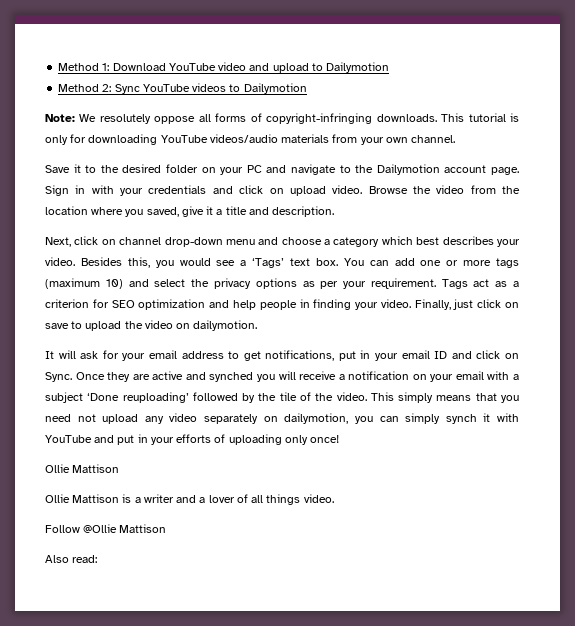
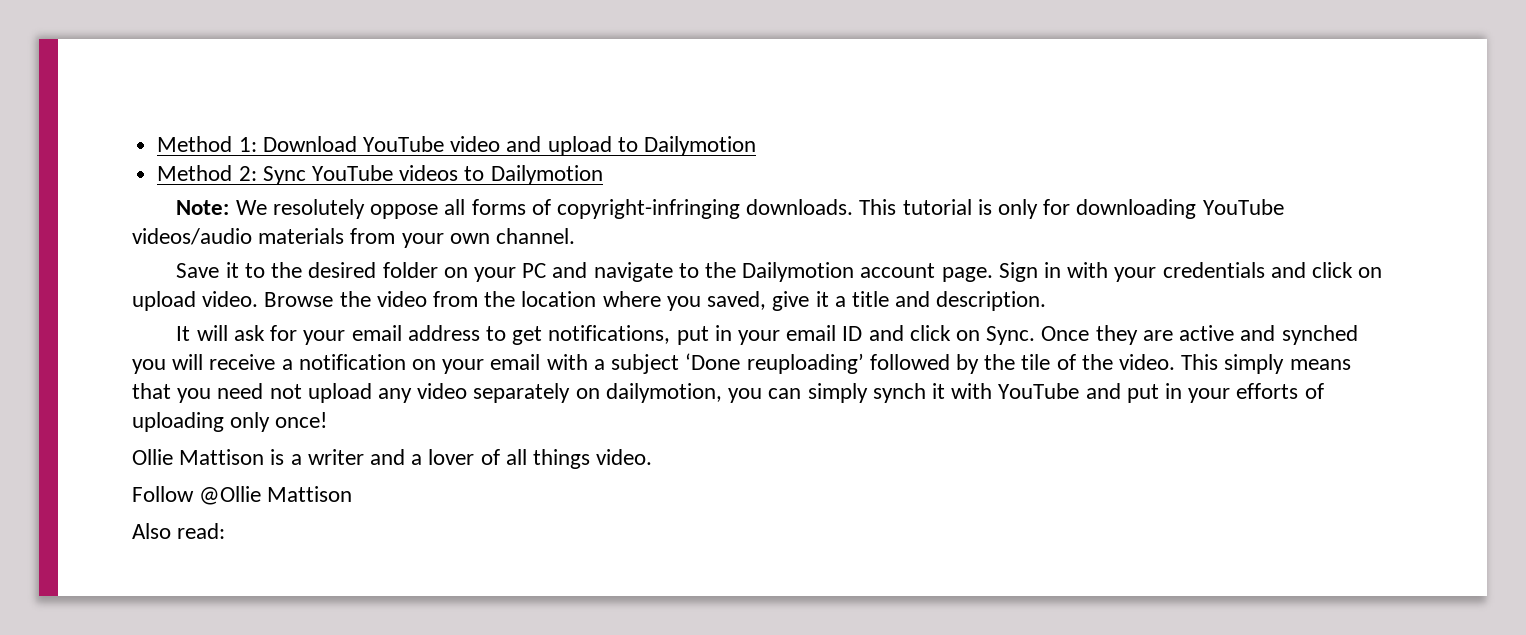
- Next, click on channel drop-down menu and choose a category which best describes your video. Besides this, you would see a ‘Tags’ text box. You can add one or more tags (maximum 10) and select the privacy options as per your requirement. Tags act as a criterion for SEO optimization and help people in finding your video. Finally, just click on save to upload the video on dailymotion.
  This simply means that you need not upload any video separately on dailymotion, you can simply synch it with YouTube and put in your efforts of uploading only once!
- Ollie Mattison

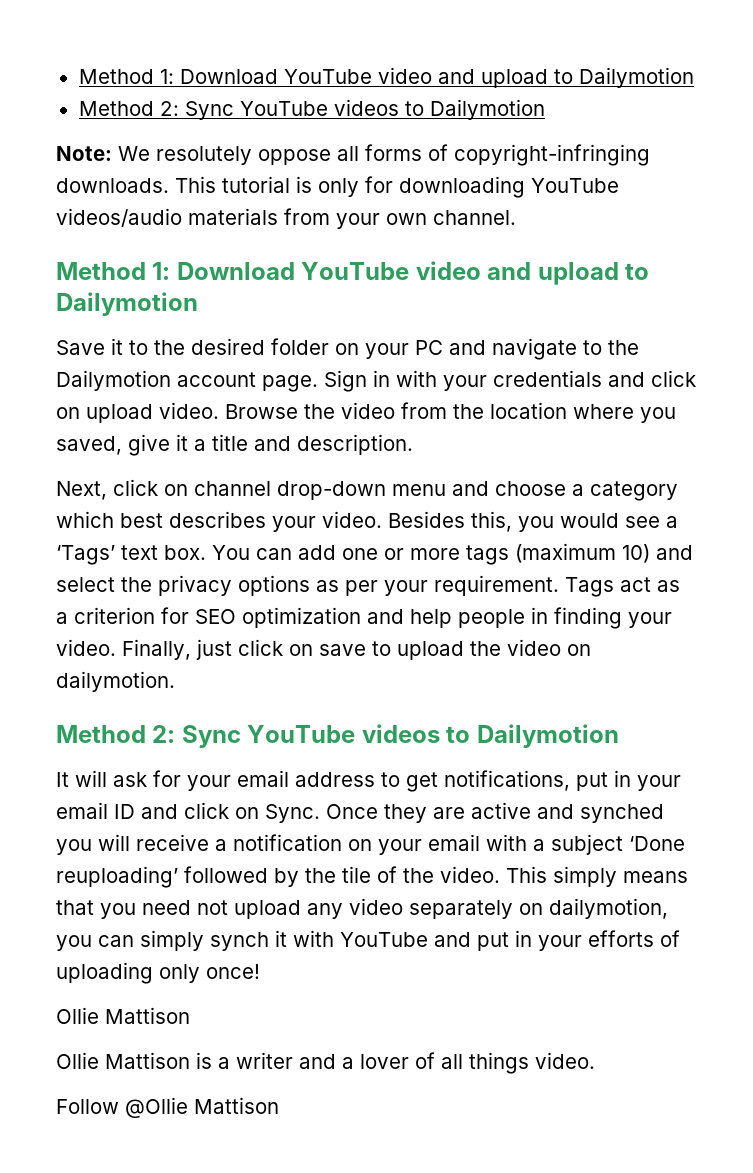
  This tutorial is only for downloading YouTube videos/audio materials from your own channel.
+ Method 1: Download YouTube video and upload to Dailymotion
+ Next, click on channel drop-down menu and choose a category which best describes your video. Besides this, you would see a ‘Tags’ text box. You can add one or more tags (maximum 10) and select the privacy options as per your requirement. Tags act as a criterion for SEO optimization and help people in finding your video. Finally, just click on save to upload the video on dailymotion.
+ Method 2: Sync YouTube videos to Dailymotion
  This simply means that you need not upload any video separately on dailymotion, you can simply synch it with YouTube and put in your efforts of uploading only once!
+ Ollie Mattison
- Also read:

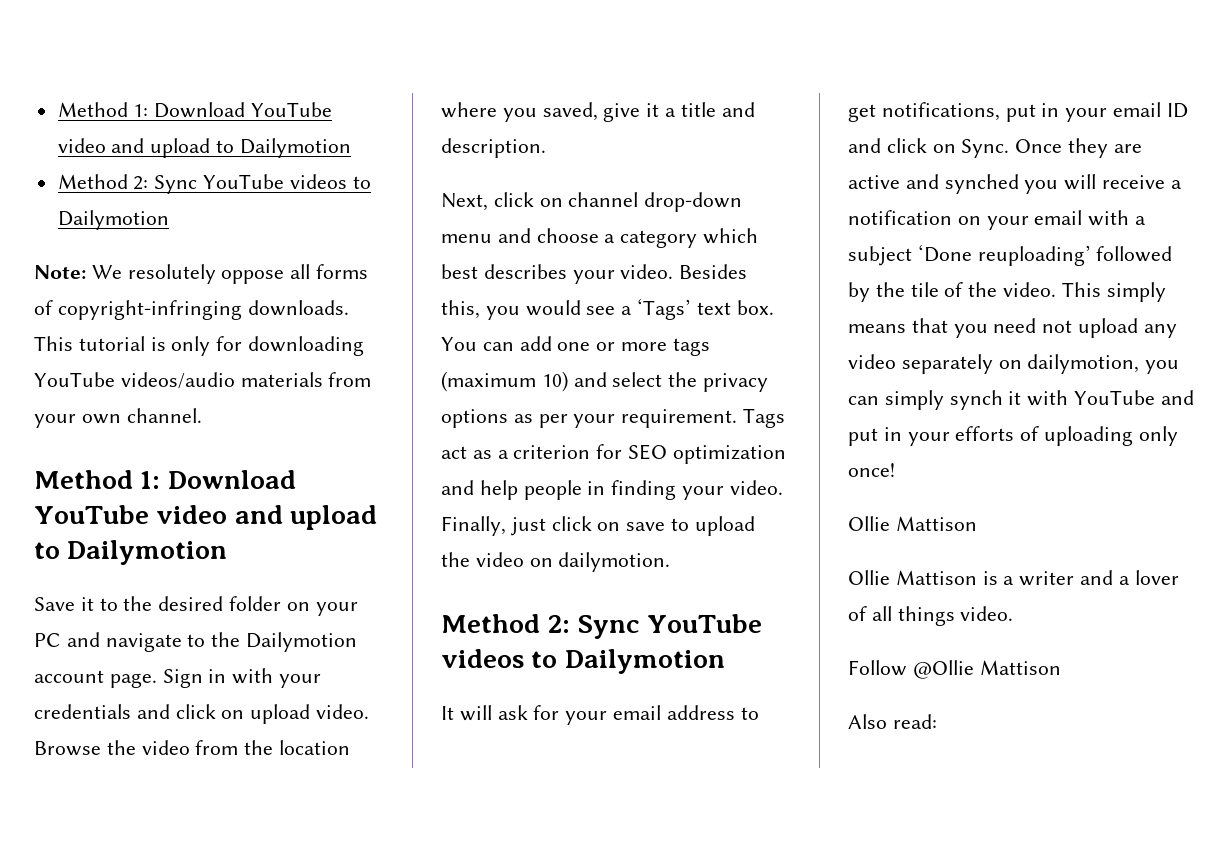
+ Also read:

